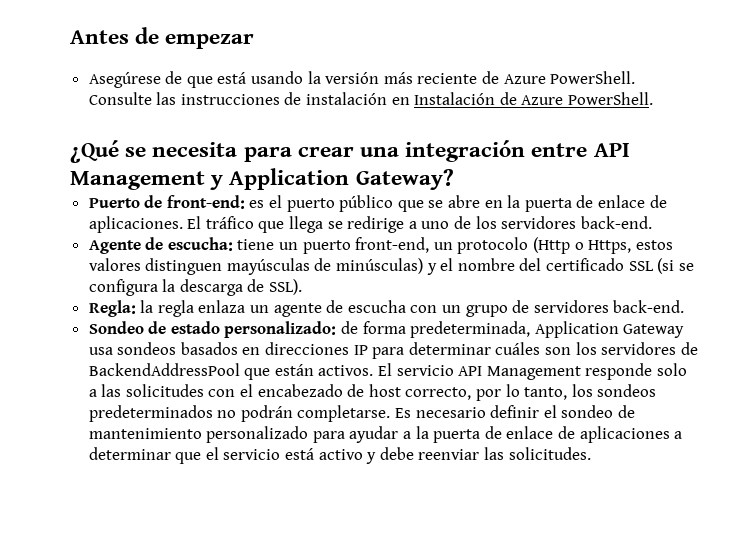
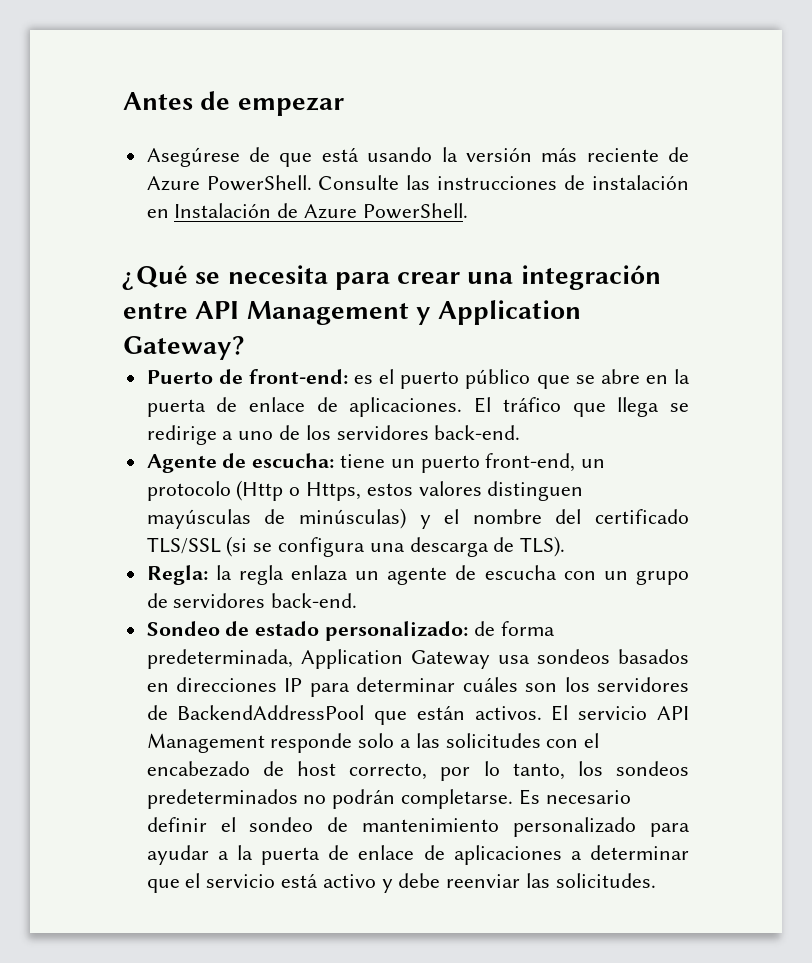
- Agente de escucha: tiene un puerto front-end, un protocolo (Http o Https, estos valores distinguen mayúsculas de minúsculas) y el nombre del certificado SSL (si se configura la descarga de SSL).
+ Agente de escucha: tiene un puerto front-end, un protocolo (Http o Https, estos valores distinguen mayúsculas de minúsculas) y el nombre del certificado TLS/SSL (si se configura una descarga de TLS).

